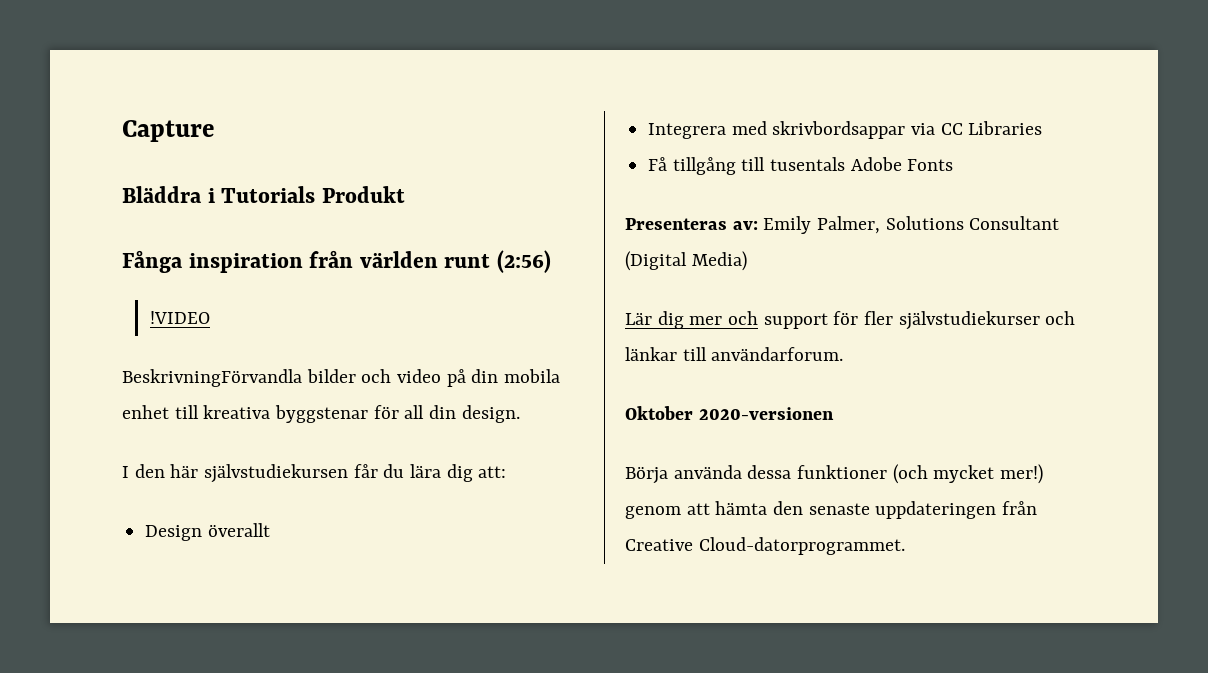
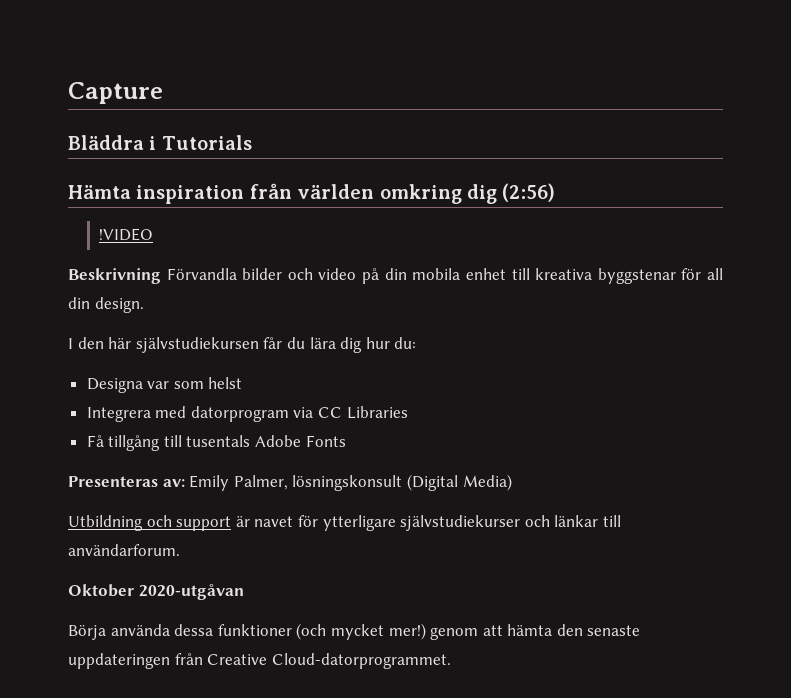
- Bläddra i Tutorials Produkt
- Fånga inspiration från världen runt (2:56)
+ Bläddra i Tutorials
+ Hämta inspiration från världen omkring dig (2:56)
- BeskrivningFörvandla bilder och video på din mobila enhet till kreativa byggstenar för all din design.
+ Beskrivning Förvandla bilder och video på din mobila enhet till kreativa byggstenar för all din design.
- I den här självstudiekursen får du lära dig att:
- Design överallt
+ I den här självstudiekursen får du lära dig hur du:
+ Designa var som helst
- Integrera med skrivbordsappar via CC Libraries
+ Integrera med datorprogram via CC Libraries
- Presenteras av: Emily Palmer, Solutions Consultant (Digital Media)
+ Presenteras av: Emily Palmer, lösningskonsult (Digital Media)
- Lär dig mer och support för fler självstudiekurser och länkar till användarforum.
+ Utbildning och support är navet för ytterligare självstudiekurser och länkar till användarforum.
- Oktober 2020-versionen
+ Oktober 2020-utgåvan

